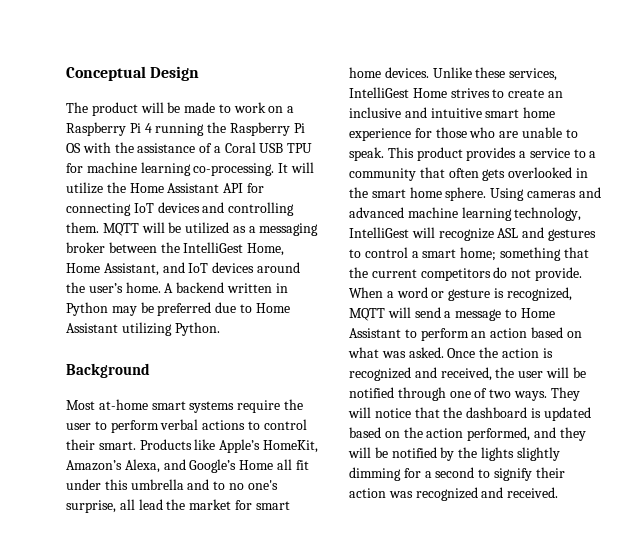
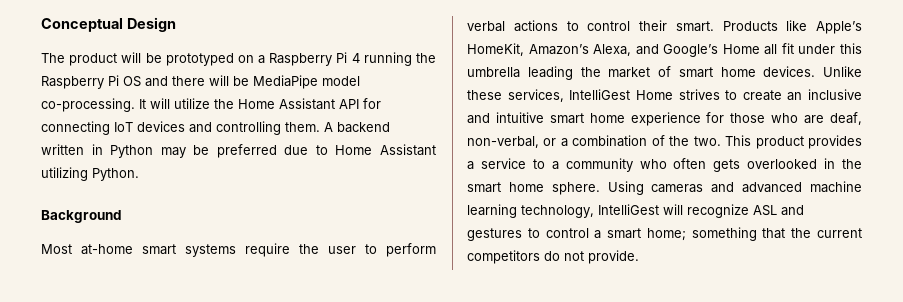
- The product will be made to work on a Raspberry Pi 4 running the Raspberry Pi OS with the assistance of a Coral USB TPU for machine learning co-processing.
+ The product will be prototyped on a Raspberry Pi 4 running the Raspberry Pi OS and there will be MediaPipe model co-processing.
- MQTT will be utilized as a messaging broker between the IntelliGest Home, Home Assistant, and IoT devices around the user’s home.
- Products like Apple’s HomeKit, Amazon’s Alexa, and Google’s Home all fit under this umbrella and to no one's surprise, all lead the market for smart home devices.
+ Products like Apple’s HomeKit, Amazon’s Alexa, and Google’s Home all fit under this umbrella leading the market of smart home devices.
- Unlike these services, IntelliGest Home strives to create an inclusive and intuitive smart home experience for those who are unable to speak.
+ Unlike these services, IntelliGest Home strives to create an inclusive and intuitive smart home experience for those who are deaf, non-verbal, or a combination of the two.
- This product provides a service to a community that often gets overlooked in the smart home sphere.
+ This product provides a service to a community who often gets overlooked in the smart home sphere.
- When a word or gesture is recognized, MQTT will send a message to Home Assistant to perform an action based on what was asked. Once the action is recognized and received, the user will be notified through one of two ways. They will notice that the dashboard is updated based on the action performed, and they will be notified by the lights slightly dimming for a second to signify their action was recognized and received.

